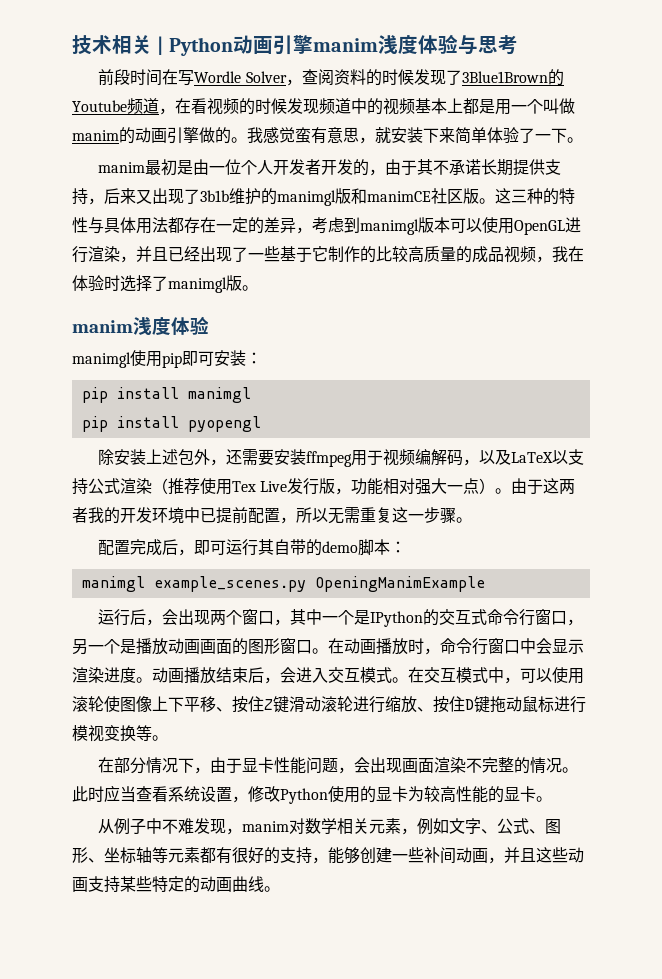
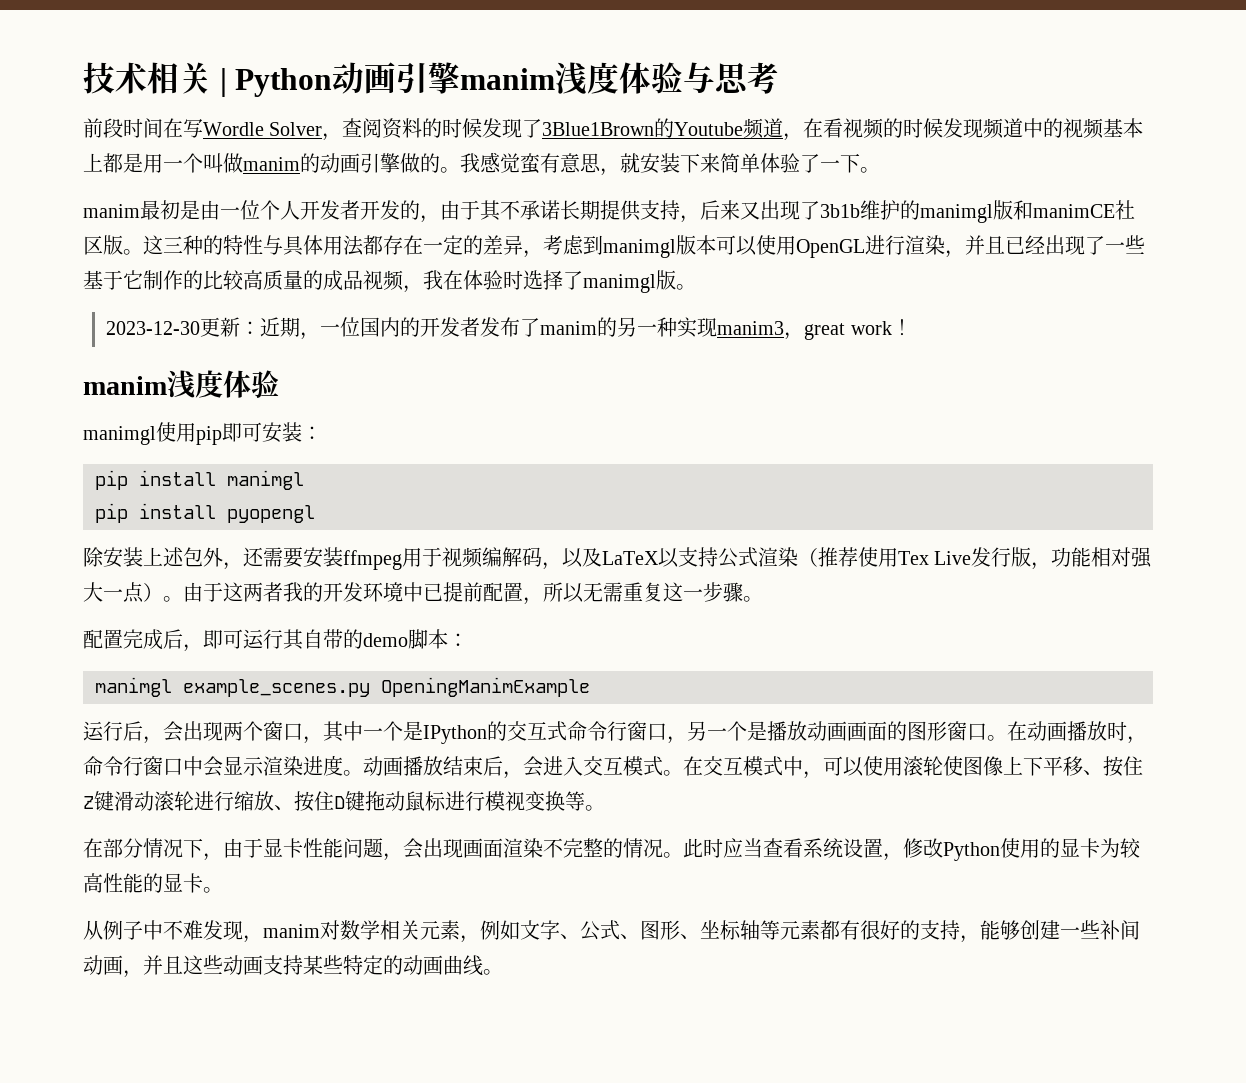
+ 2023-12-30更新：近期，一位国内的开发者发布了manim的另一种实现manim3，great work！

